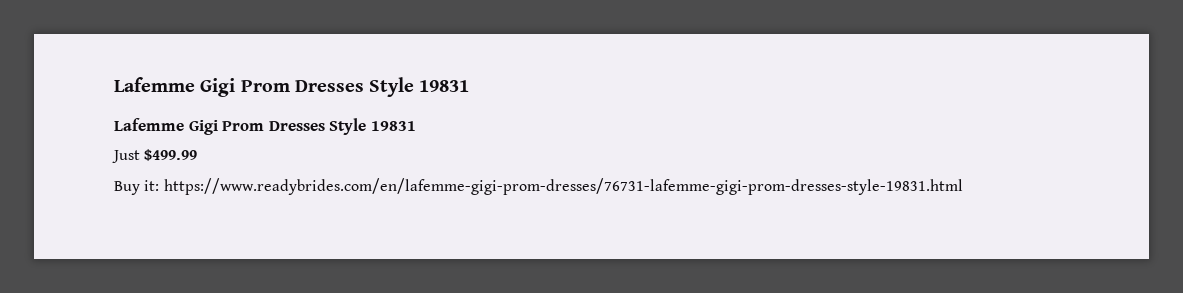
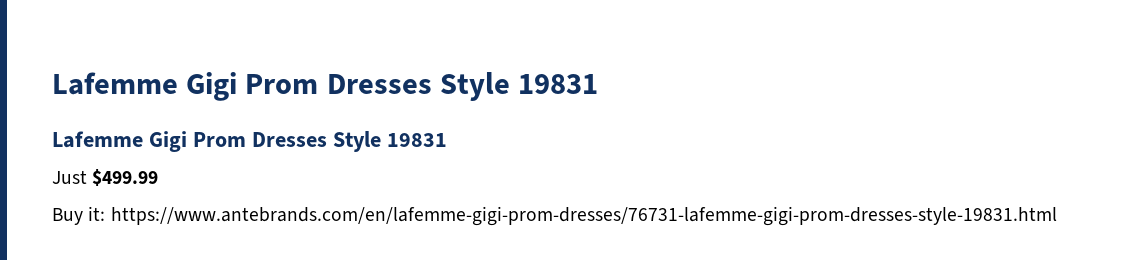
- Buy it: https://www.readybrides.com/en/lafemme-gigi-prom-dresses/76731-lafemme-gigi-prom-dresses-style-19831.html
+ Buy it: https://www.antebrands.com/en/lafemme-gigi-prom-dresses/76731-lafemme-gigi-prom-dresses-style-19831.html

